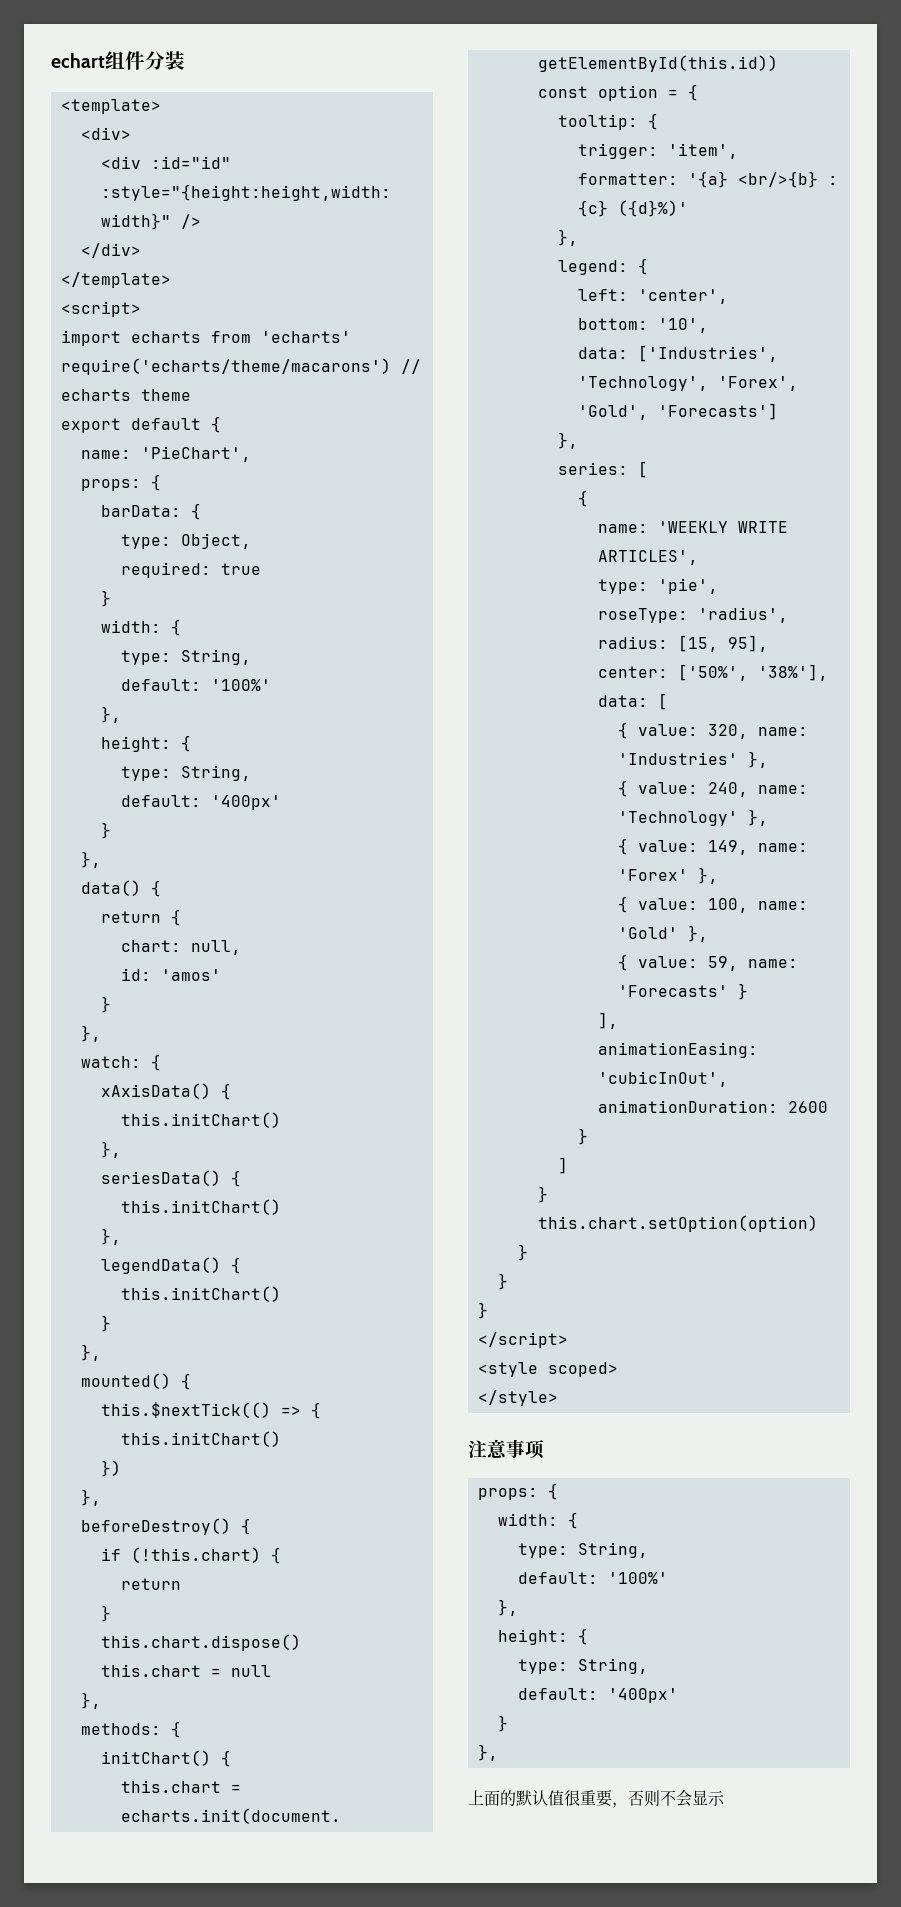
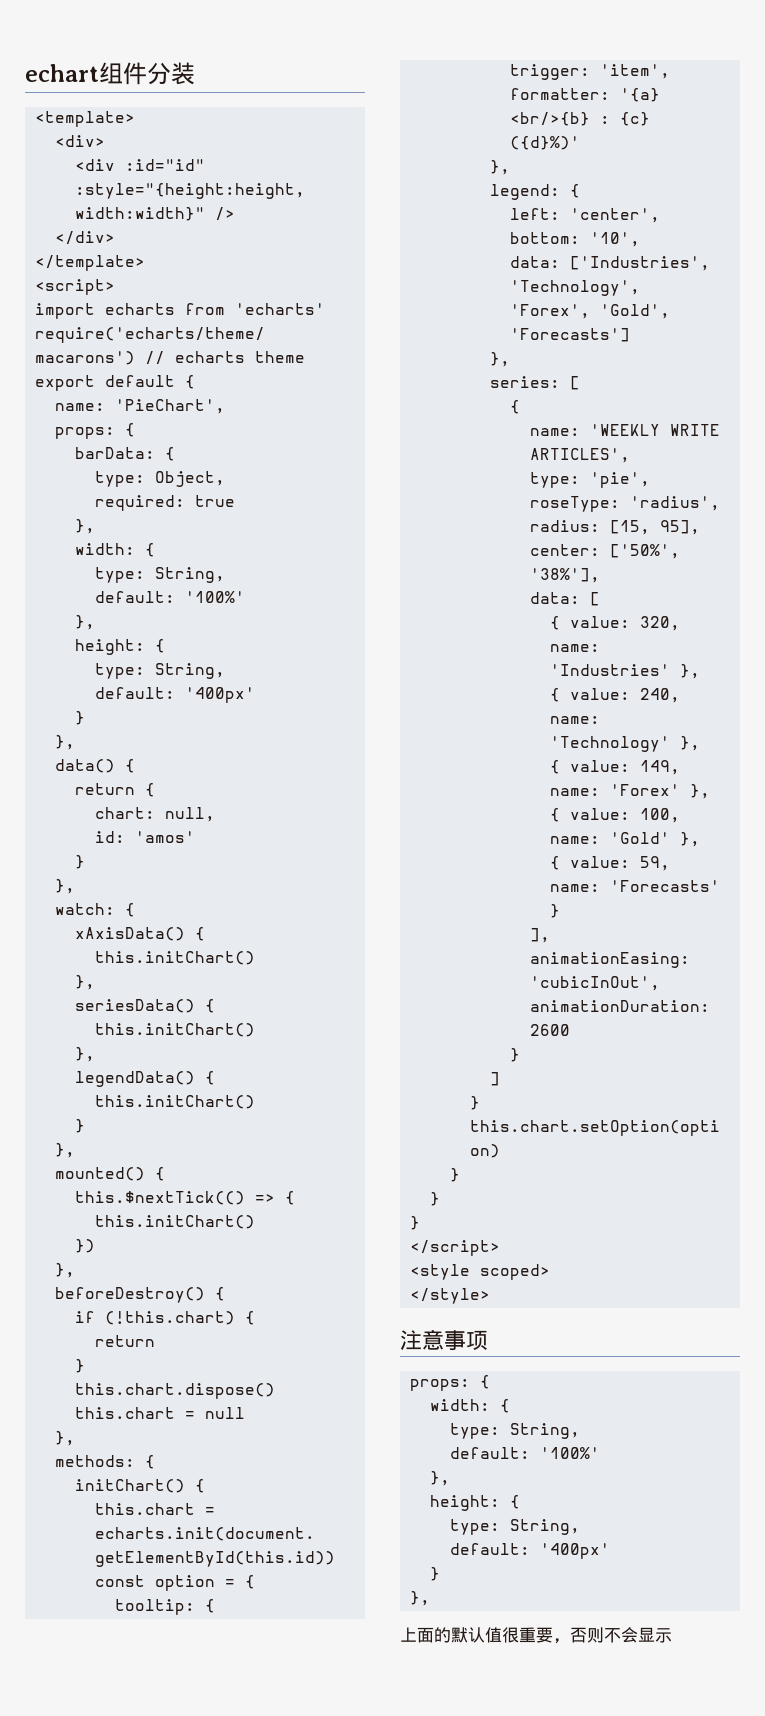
  required: true
- }
+ },

